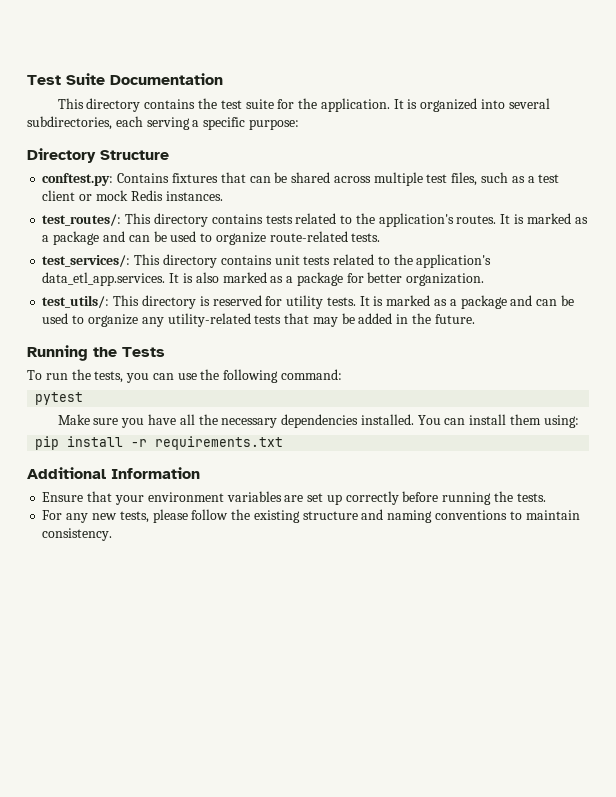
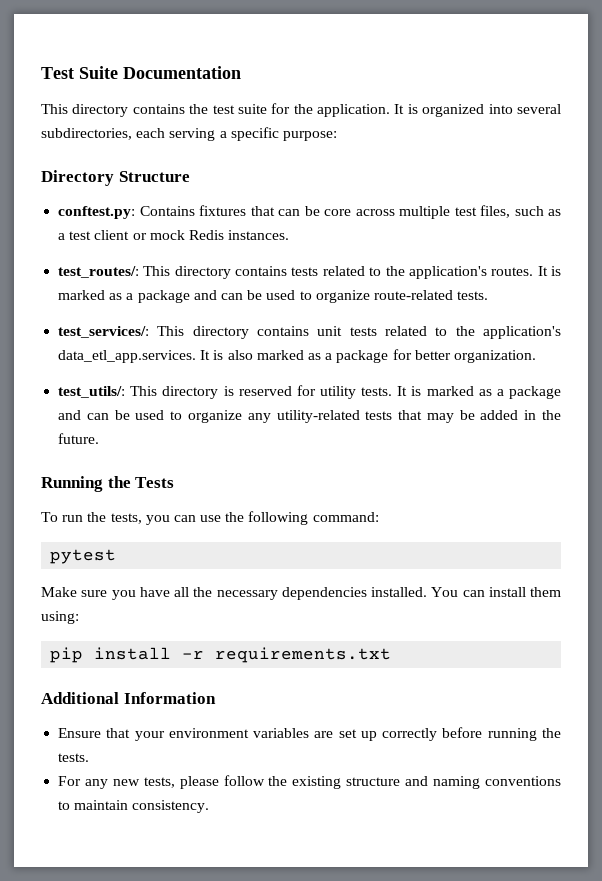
- conftest.py: Contains fixtures that can be shared across multiple test files, such as a test client or mock Redis instances.
+ conftest.py: Contains fixtures that can be core across multiple test files, such as a test client or mock Redis instances.

